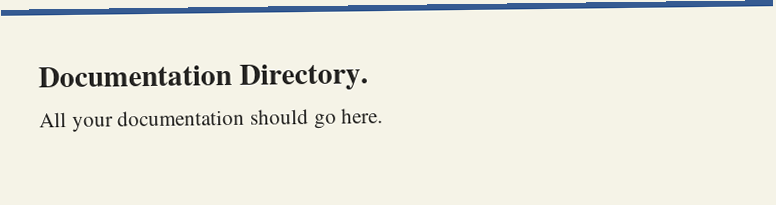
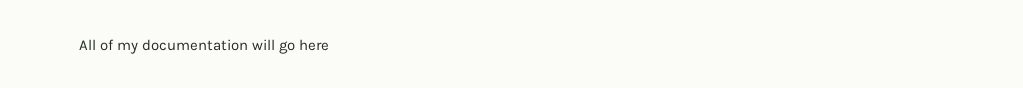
- Documentation Directory.
- All your documentation should go here.
+ All of my documentation will go here

